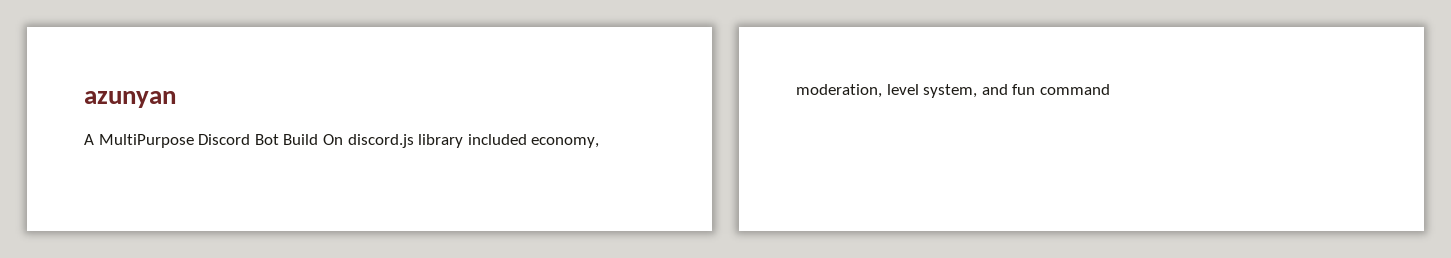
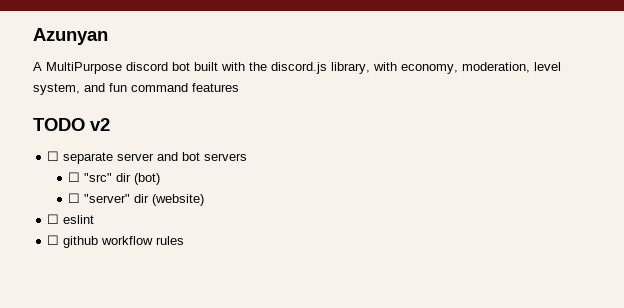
- azunyan
+ Azunyan
- A MultiPurpose Discord Bot Build On discord.js library included economy, moderation, level system, and fun command
+ A MultiPurpose discord bot built with the discord.js library, with economy, moderation, level system, and fun command features
+ TODO v2
+ ☐ separate server and bot servers
+ ☐ "src" dir (bot)
+ ☐ "server" dir (website)
+ ☐ eslint
+ ☐ github workflow rules

